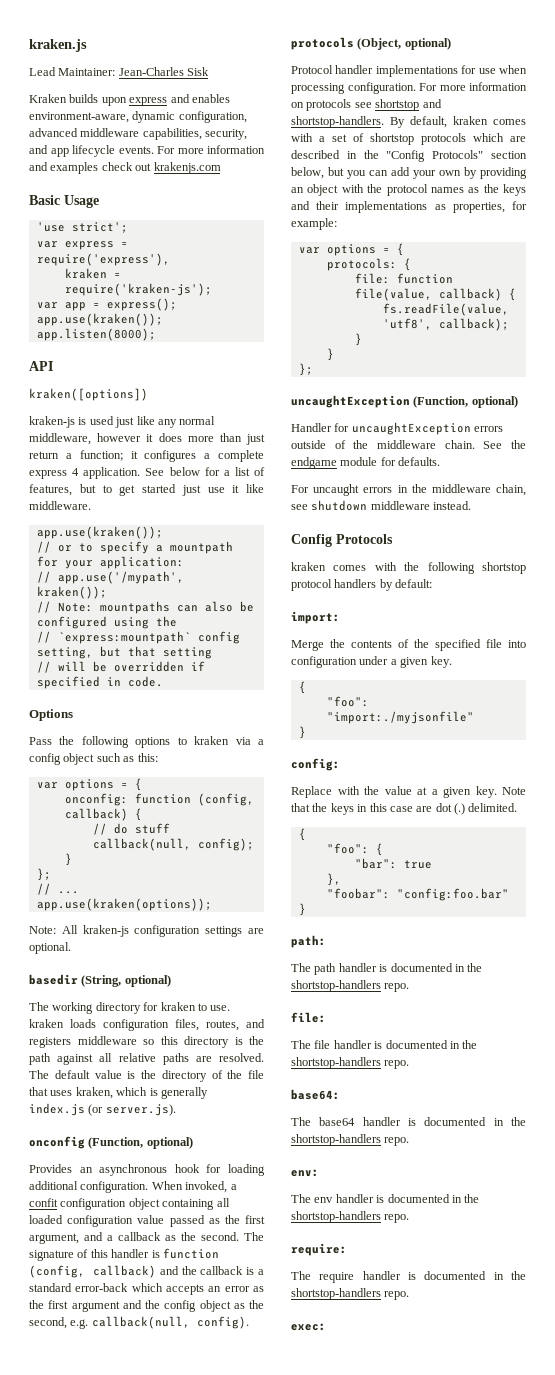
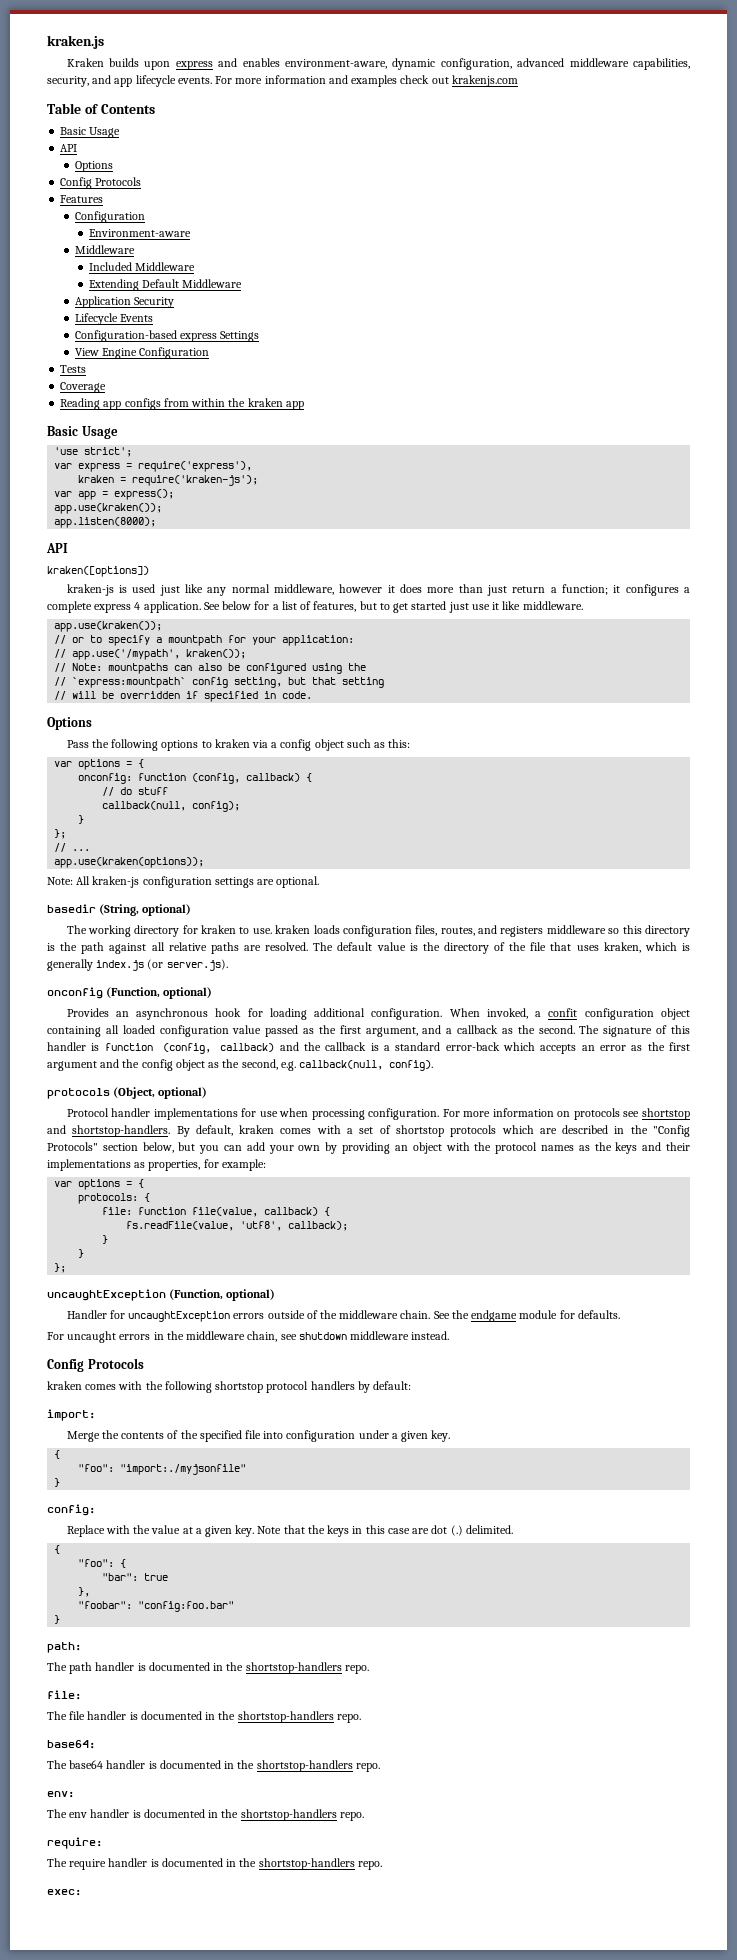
- Lead Maintainer: Jean-Charles Sisk
+ Table of Contents
+ Basic Usage
+ API
+ Options
+ Config Protocols
+ Features
+ Configuration
+ Environment-aware
+ Middleware
+ Included Middleware
+ Extending Default Middleware
+ Application Security
+ Lifecycle Events
+ Configuration-based express Settings
+ View Engine Configuration
+ Tests
+ Coverage
+ Reading app configs from within the kraken app

